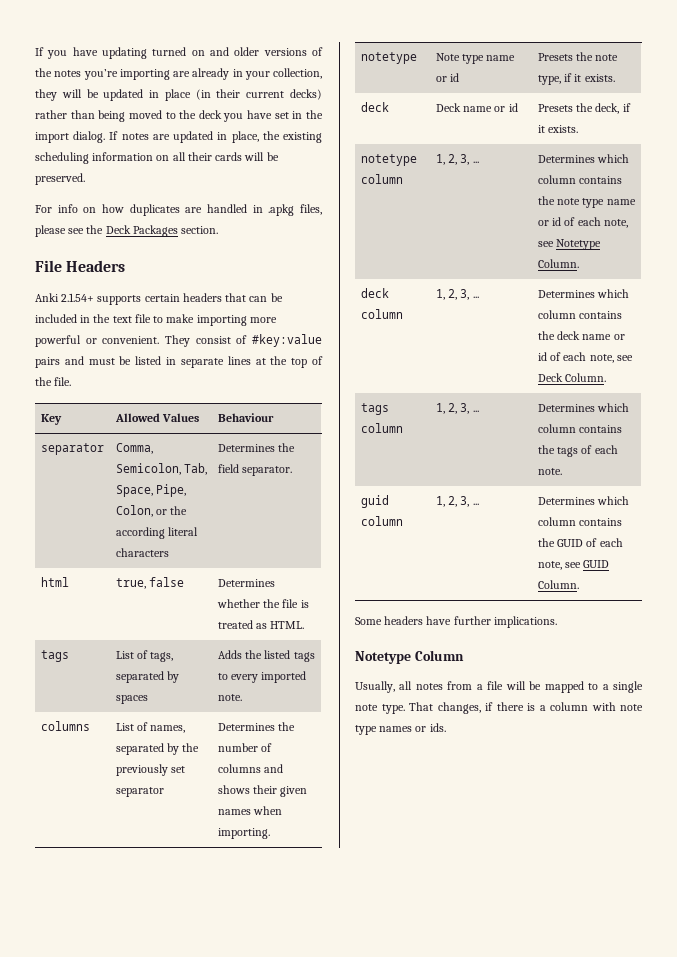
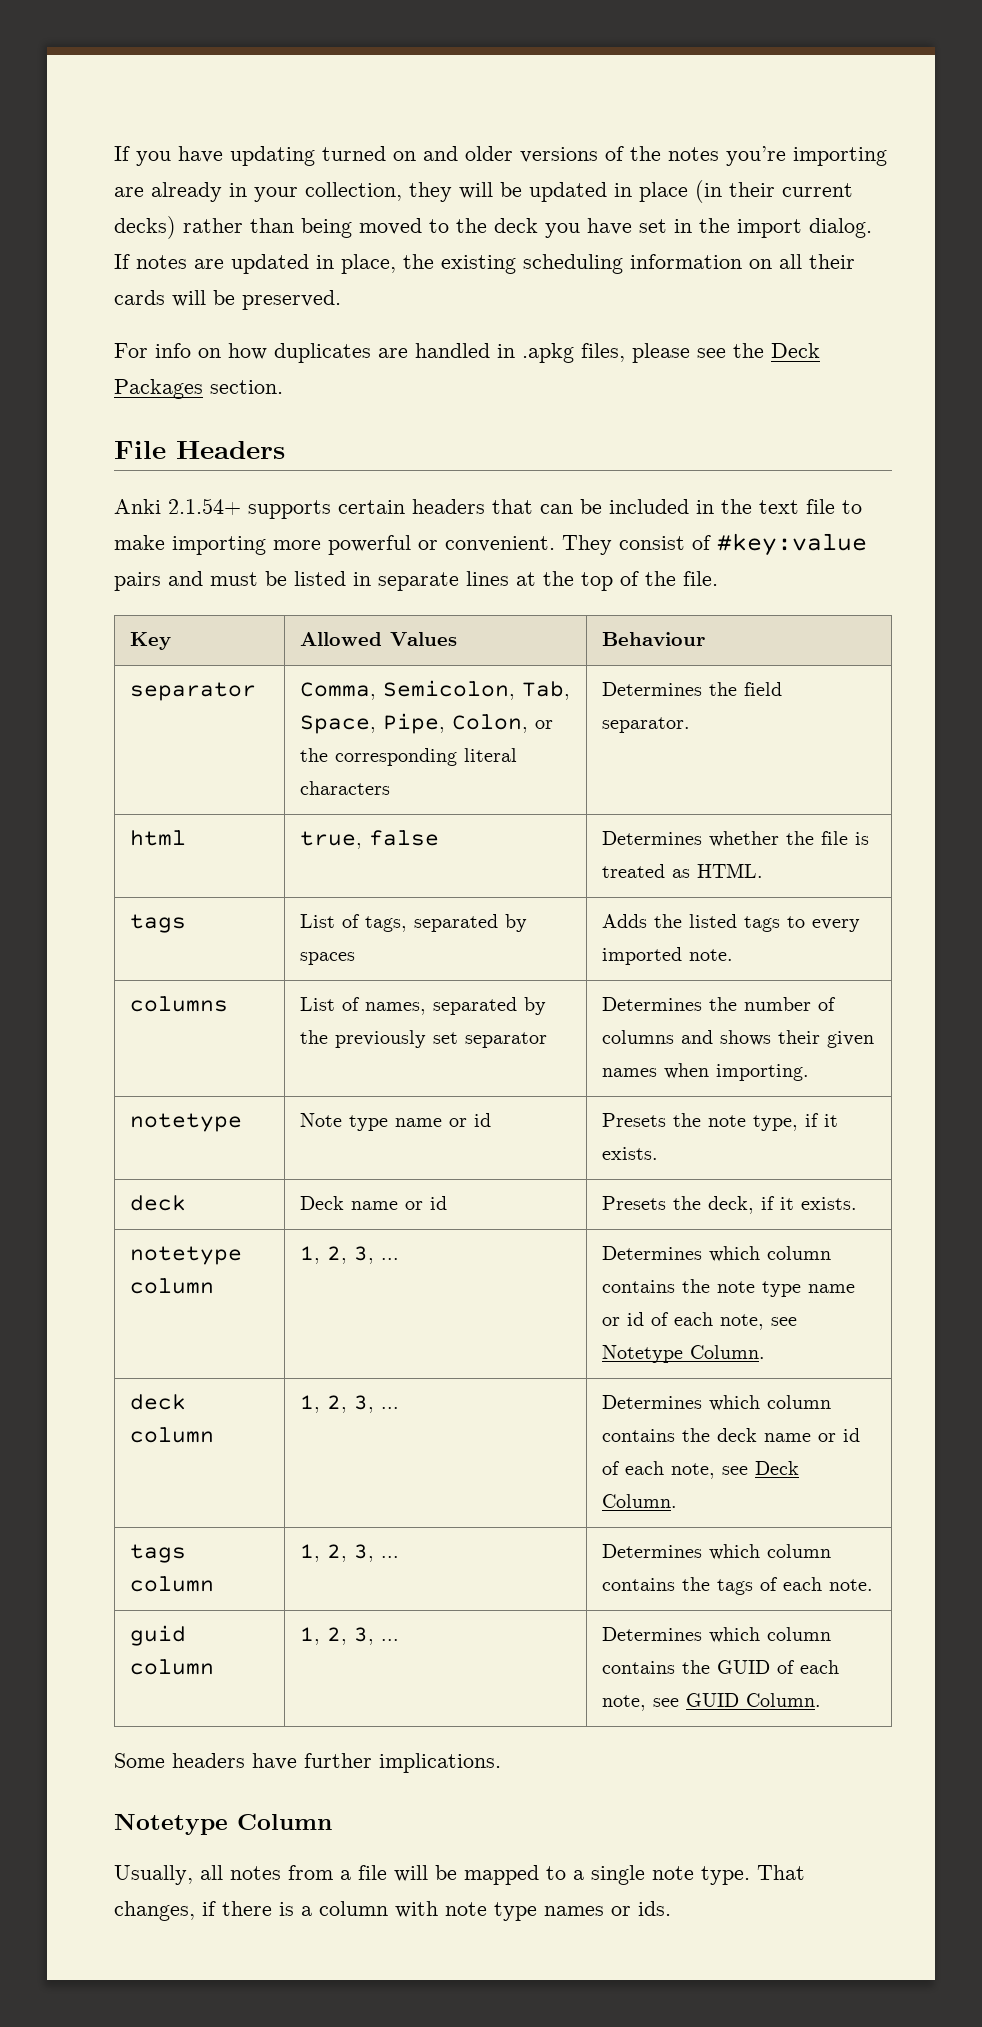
- separator | Comma, Semicolon, Tab, Space, Pipe, Colon, or the according literal characters | Determines the field separator.
+ separator | Comma, Semicolon, Tab, Space, Pipe, Colon, or the corresponding literal characters | Determines the field separator.

